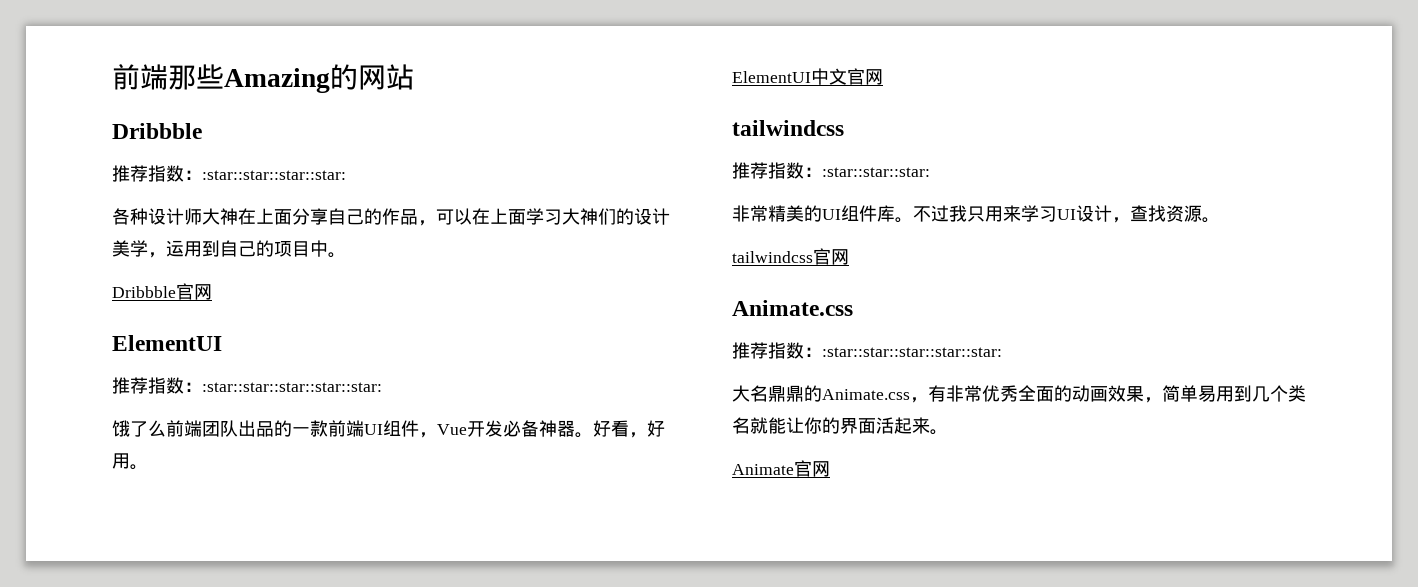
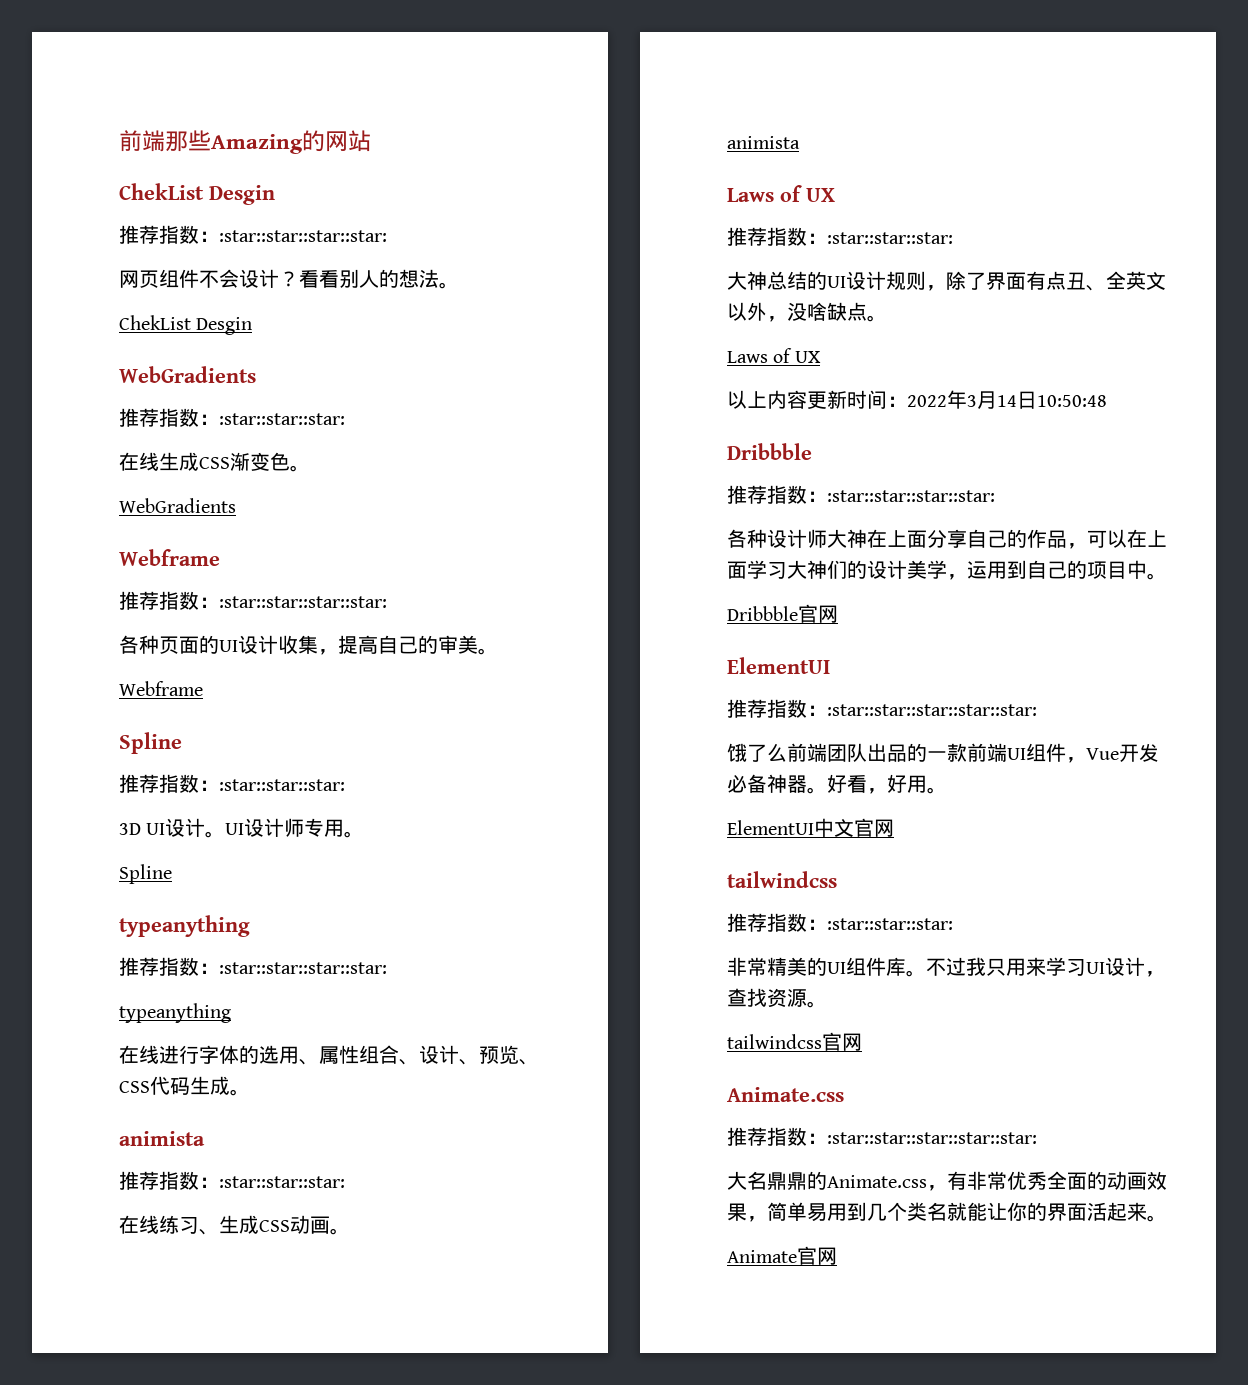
  前端那些Amazing的网站
+ ChekList Desgin
+ 推荐指数：:star::star::star::star:
+ 网页组件不会设计？看看别人的想法。
+ ChekList Desgin
+ WebGradients
+ 推荐指数：:star::star::star:
+ 在线生成CSS渐变色。
+ WebGradients
+ Webframe
+ 推荐指数：:star::star::star::star:
+ 各种页面的UI设计收集，提高自己的审美。
+ Webframe
+ Spline
+ 推荐指数：:star::star::star:
+ 3D UI设计。UI设计师专用。
+ Spline
+ typeanything
+ 推荐指数：:star::star::star::star:
+ typeanything
+ 在线进行字体的选用、属性组合、设计、预览、CSS代码生成。
+ animista
+ 推荐指数：:star::star::star:
+ 在线练习、生成CSS动画。
+ animista
+ Laws of UX
+ 推荐指数：:star::star::star:
+ 大神总结的UI设计规则，除了界面有点丑、全英文以外，没啥缺点。
+ Laws of UX
+ 以上内容更新时间：2022年3月14日10:50:48

